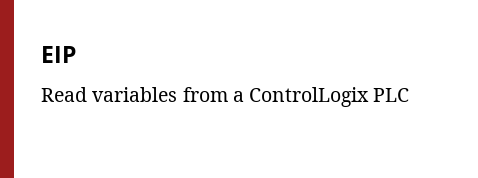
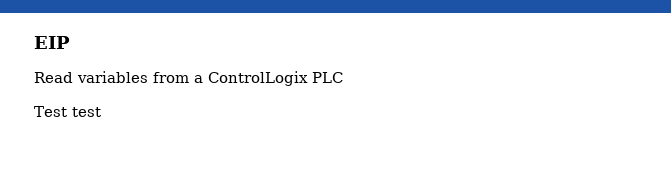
+ Test test

